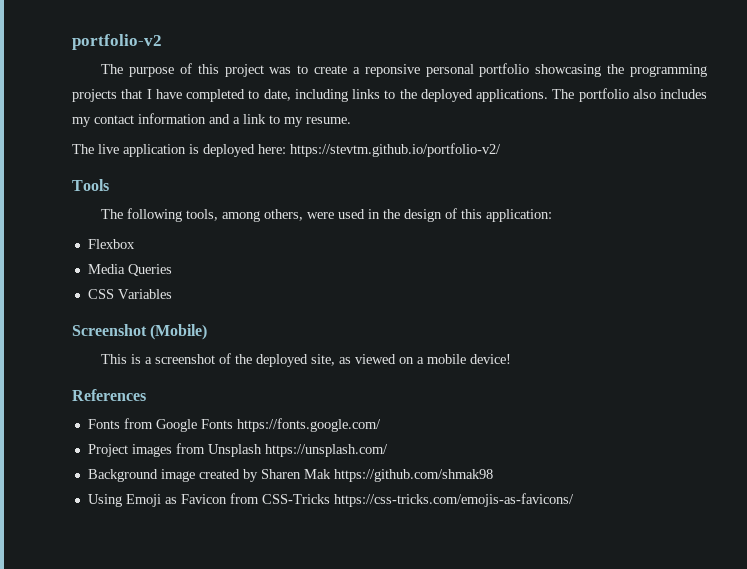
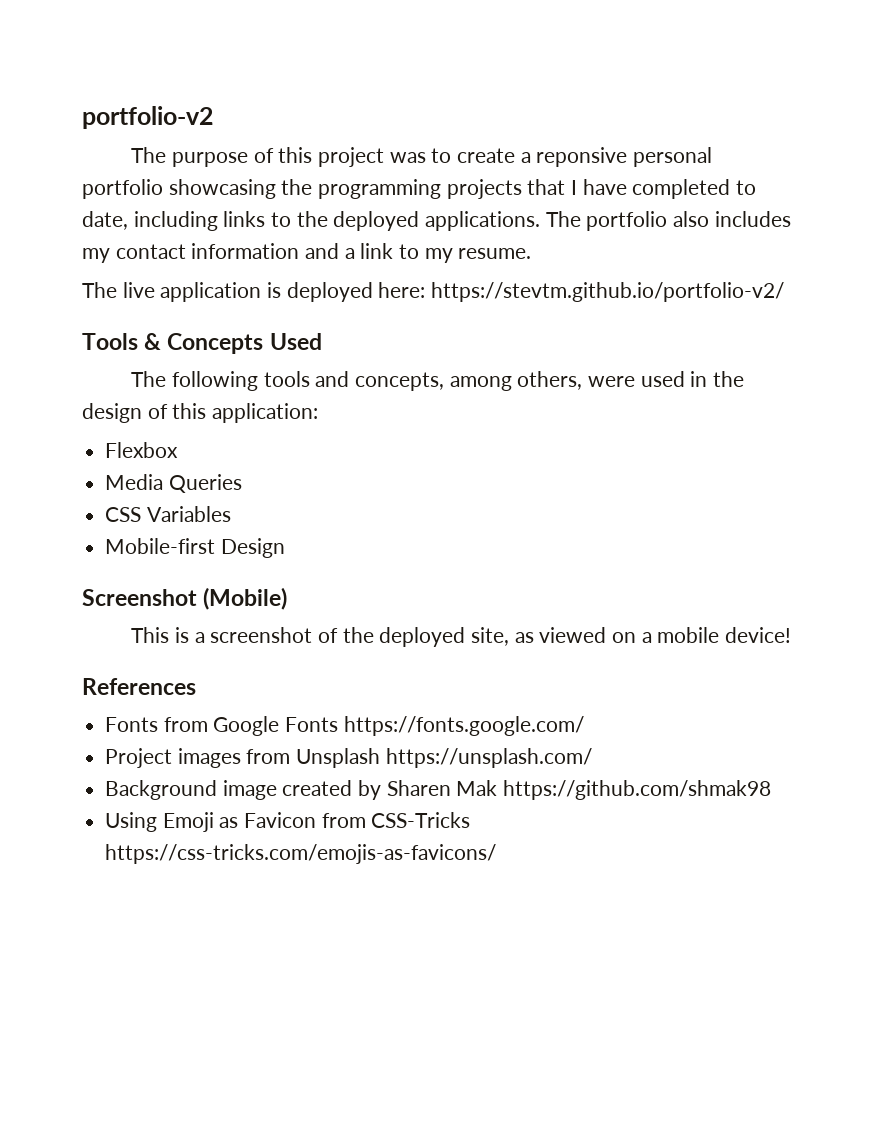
- Tools
+ Tools & Concepts Used
- The following tools, among others, were used in the design of this application:
+ The following tools and concepts, among others, were used in the design of this application:
+ Mobile-first Design

